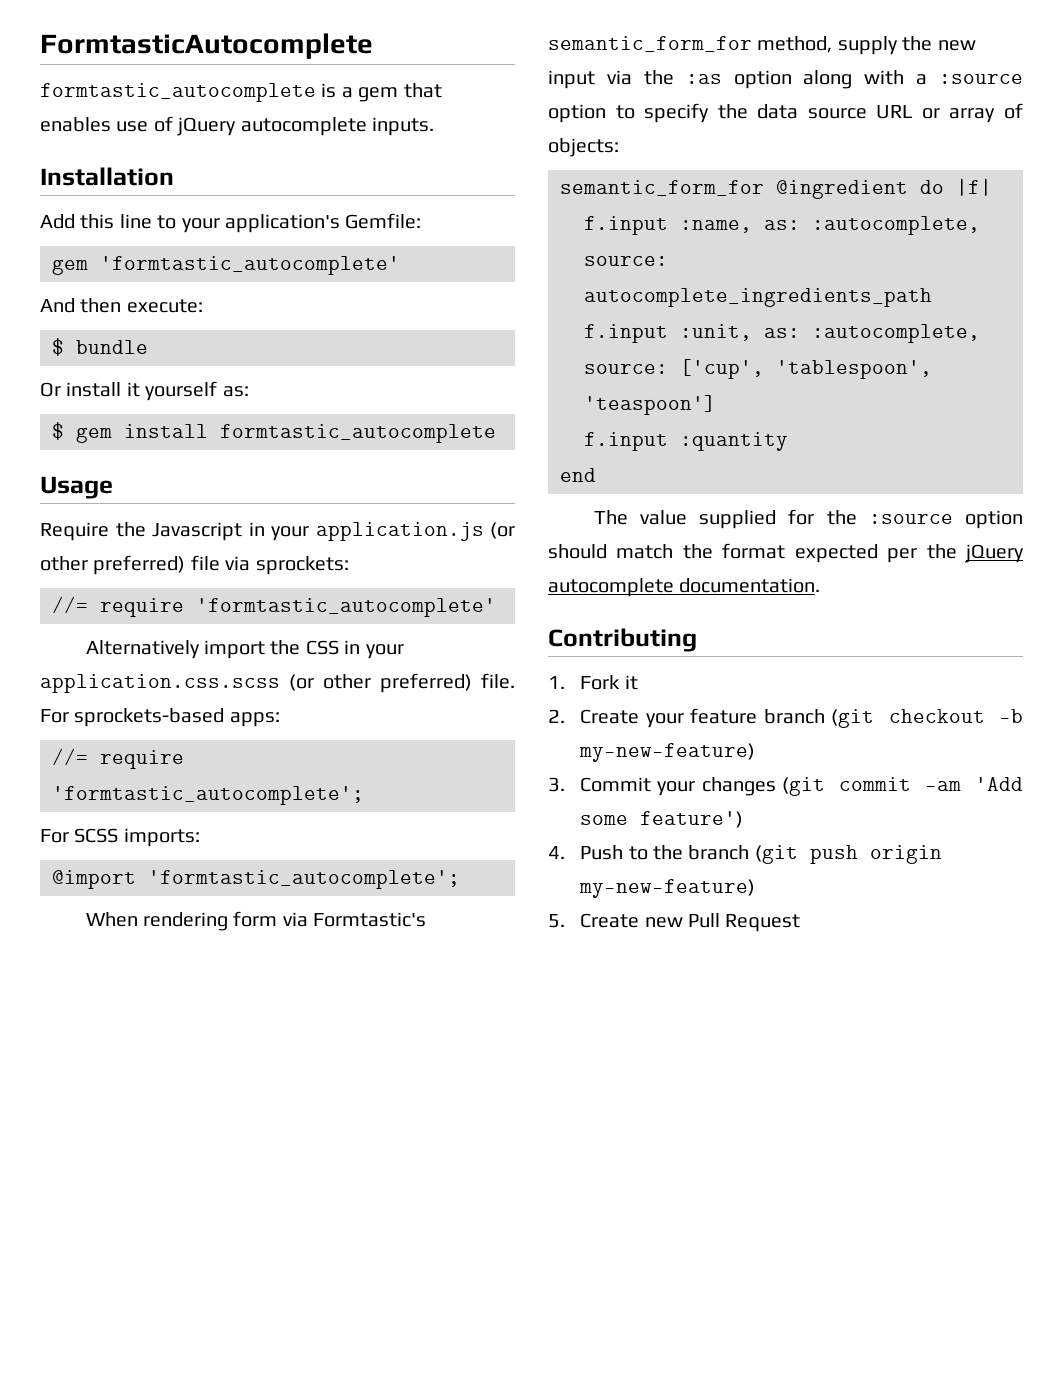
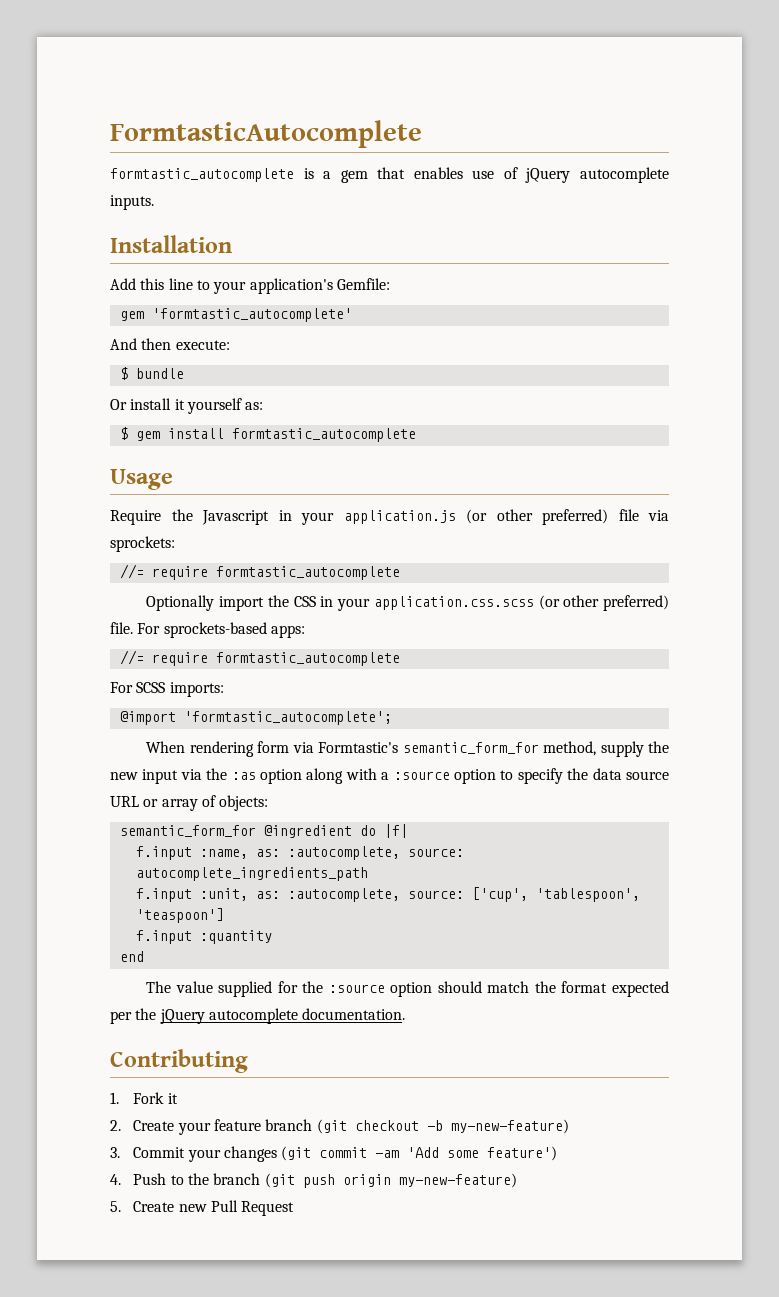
  Require the Javascript in your application.js (or other preferred) file via sprockets:
- //= require 'formtastic_autocomplete'
- Alternatively import the CSS in your application.css.scss (or other preferred) file.
+ //= require formtastic_autocomplete
+ Optionally import the CSS in your application.css.scss (or other preferred) file.
  For sprockets-based apps:
- //= require 'formtastic_autocomplete';
+ //= require formtastic_autocomplete

